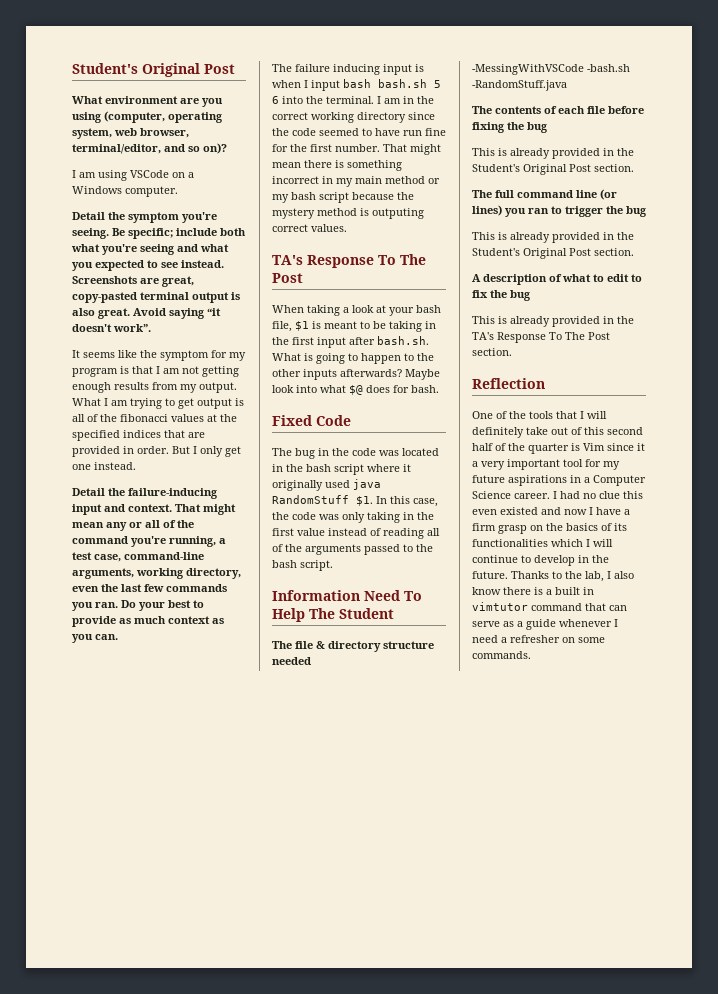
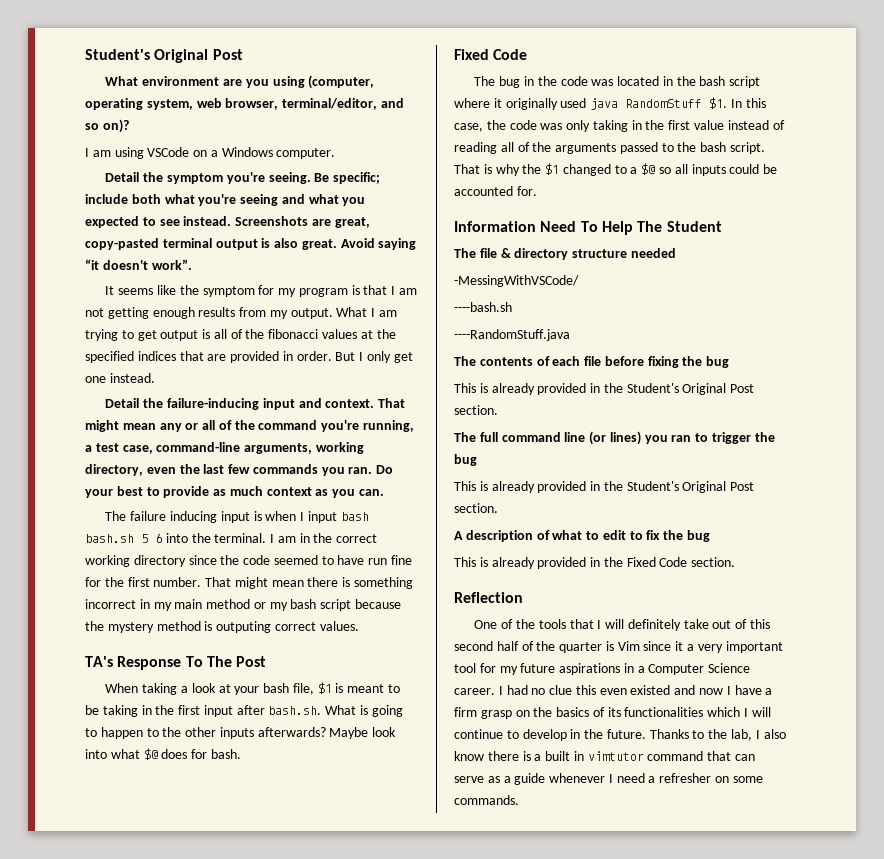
+ That is why the $1 changed to a $@ so all inputs could be accounted for.
- -MessingWithVSCode -bash.sh -RandomStuff.java
+ -MessingWithVSCode/
+ ----bash.sh
+ ----RandomStuff.java
- This is already provided in the TA's Response To The Post section.
+ This is already provided in the Fixed Code section.

